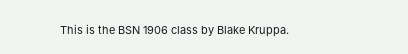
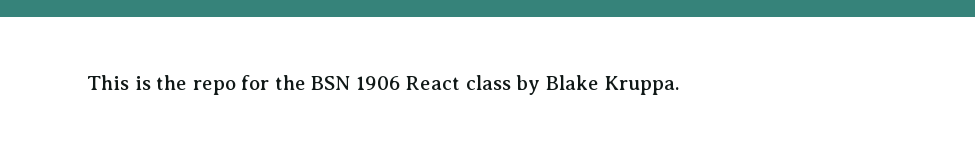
- This is the BSN 1906 class by Blake Kruppa.
+ This is the repo for the BSN 1906 React class by Blake Kruppa.

